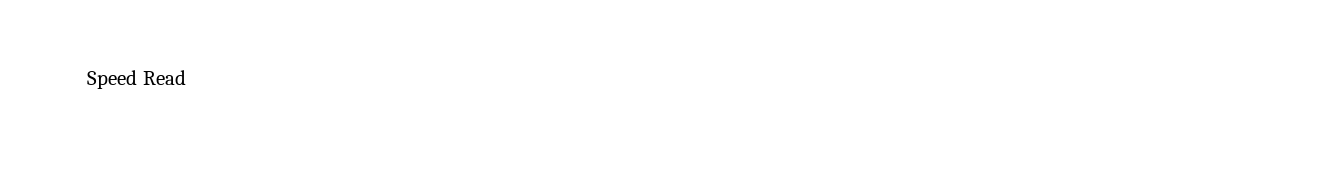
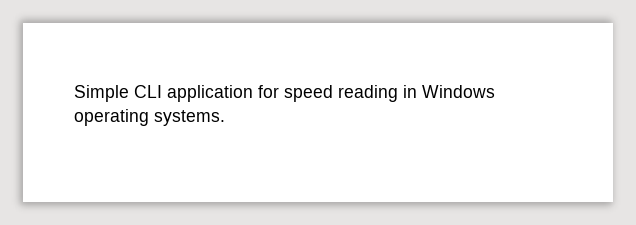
- Speed Read
+ Simple CLI application for speed reading in Windows operating systems.

